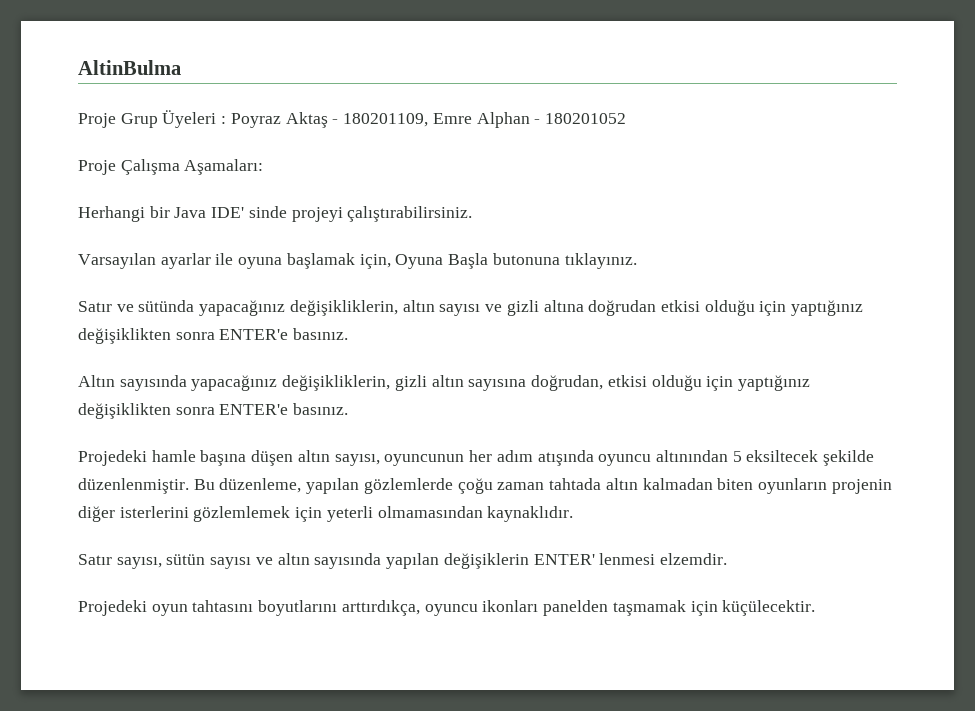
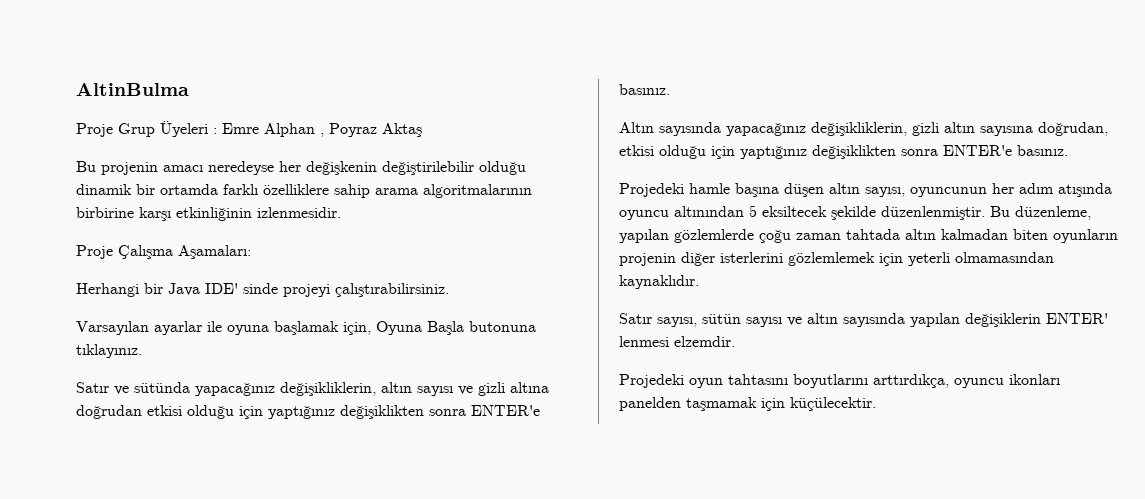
- Proje Grup Üyeleri : Poyraz Aktaş - 180201109, Emre Alphan - 180201052
+ Proje Grup Üyeleri : Emre Alphan , Poyraz Aktaş
+ Bu projenin amacı neredeyse her değişkenin değiştirilebilir olduğu dinamik bir ortamda farklı özelliklere sahip arama algoritmalarının birbirine karşı etkinliğinin izlenmesidir.

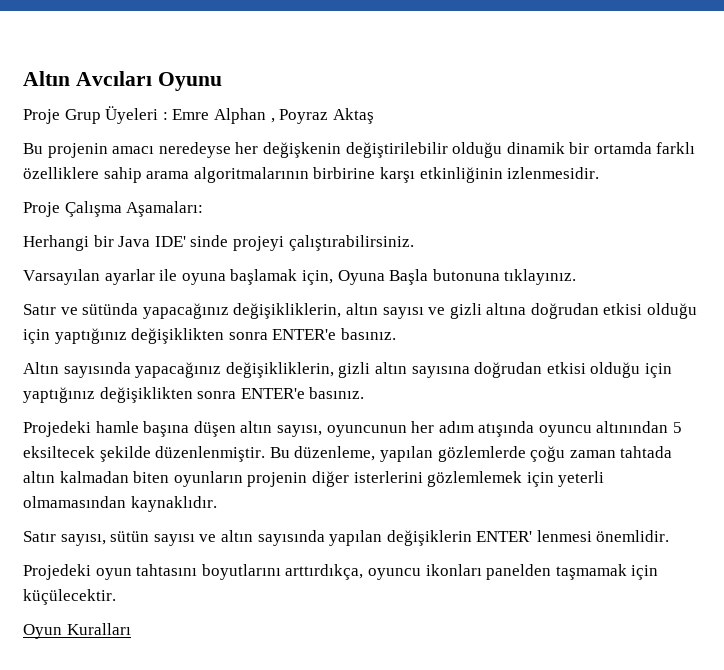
- AltinBulma
+ Altın Avcıları Oyunu
- Altın sayısında yapacağınız değişikliklerin, gizli altın sayısına doğrudan, etkisi olduğu için yaptığınız değişiklikten sonra ENTER'e basınız.
+ Altın sayısında yapacağınız değişikliklerin, gizli altın sayısına doğrudan etkisi olduğu için yaptığınız değişiklikten sonra ENTER'e basınız.
- Satır sayısı, sütün sayısı ve altın sayısında yapılan değişiklerin ENTER' lenmesi elzemdir.
+ Satır sayısı, sütün sayısı ve altın sayısında yapılan değişiklerin ENTER' lenmesi önemlidir.
+ Oyun Kuralları

